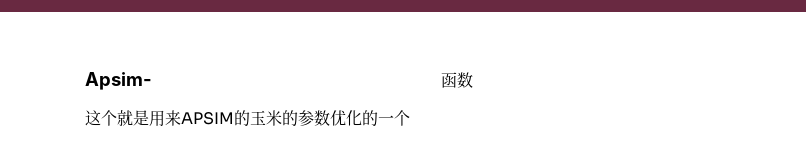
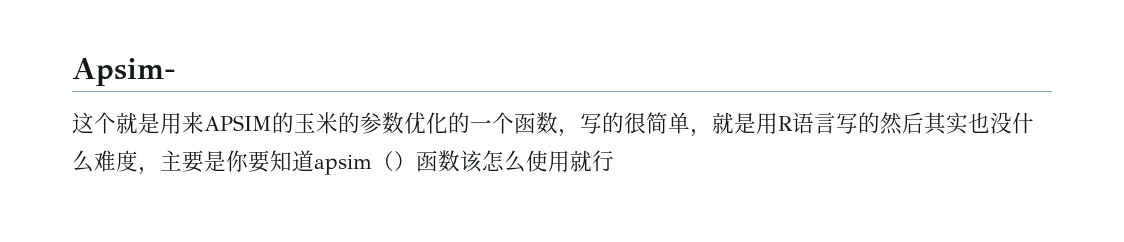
- 这个就是用来APSIM的玉米的参数优化的一个函数
+ 这个就是用来APSIM的玉米的参数优化的一个函数，写的很简单，就是用R语言写的然后其实也没什么难度，主要是你要知道apsim（）函数该怎么使用就行

